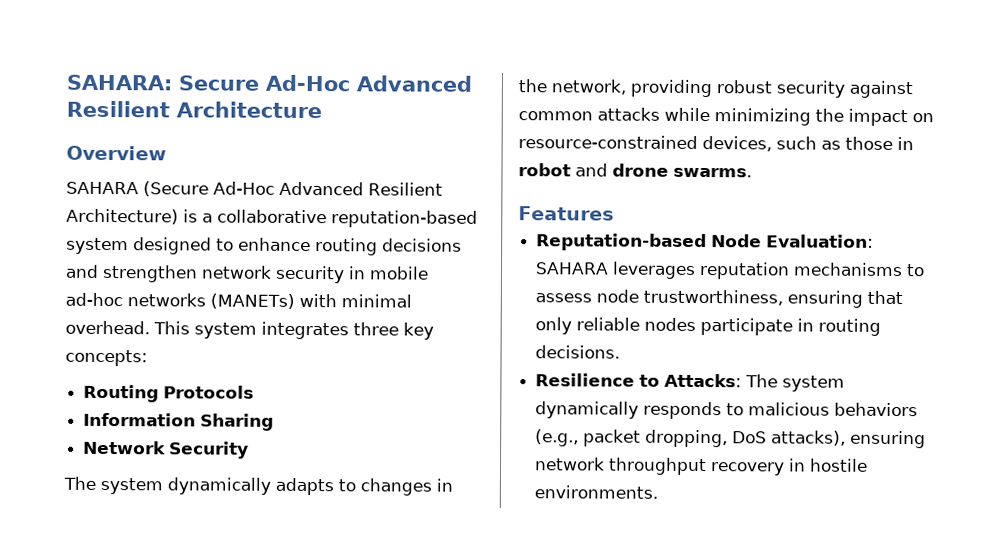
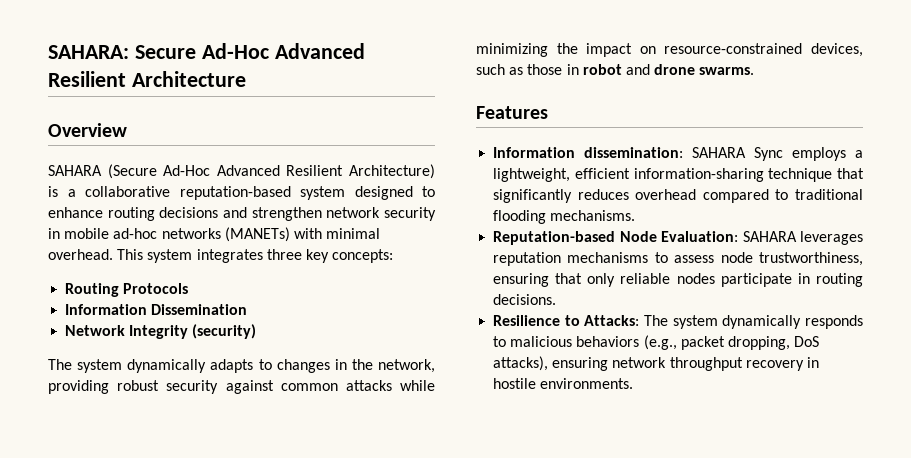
- Information Sharing
+ Information Dissemination
- Network Security
+ Network Integrity (security)
+ Information dissemination: SAHARA Sync employs a lightweight, efficient information-sharing technique that significantly reduces overhead compared to traditional flooding mechanisms.

